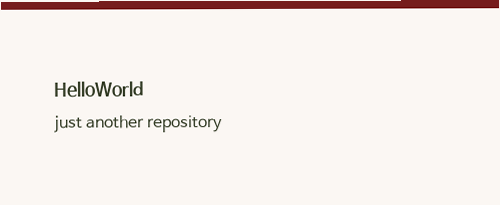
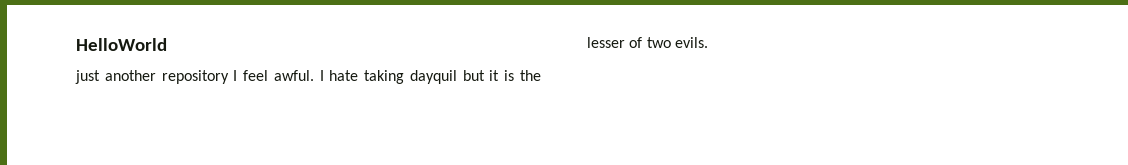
- just another repository
+ just another repository I feel awful. I hate taking dayquil but it is the lesser of two evils.

